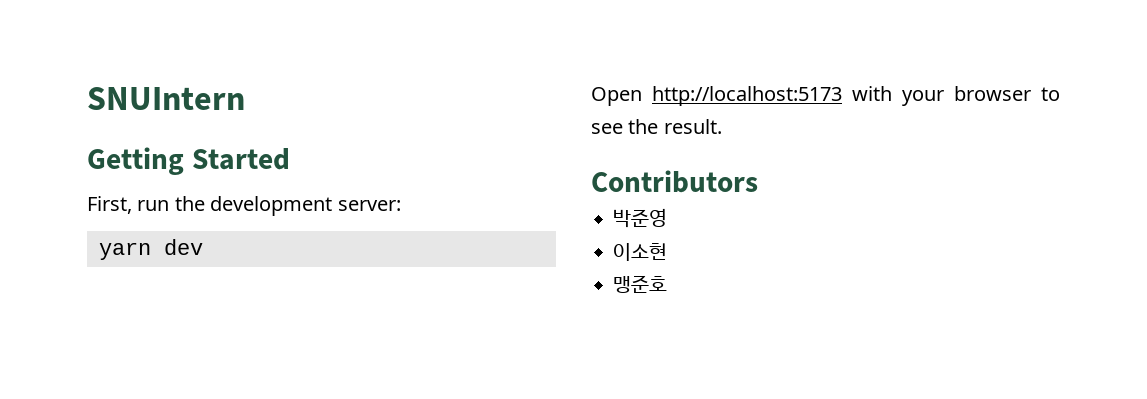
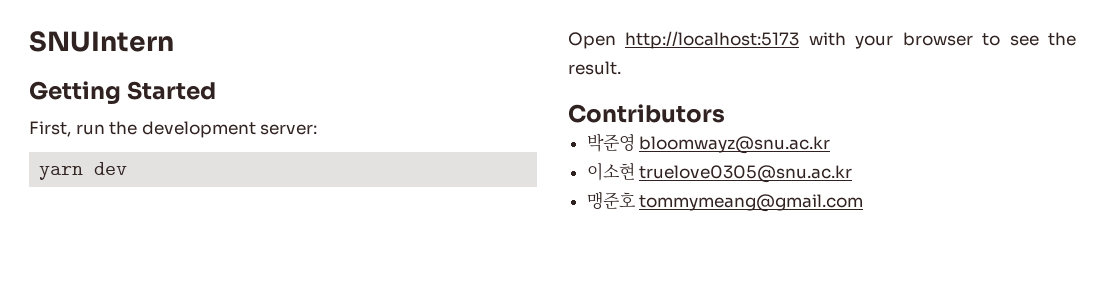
- 박준영
+ 박준영 bloomwayz@snu.ac.kr
- 이소현
+ 이소현 truelove0305@snu.ac.kr
- 맹준호
+ 맹준호 tommymeang@gmail.com

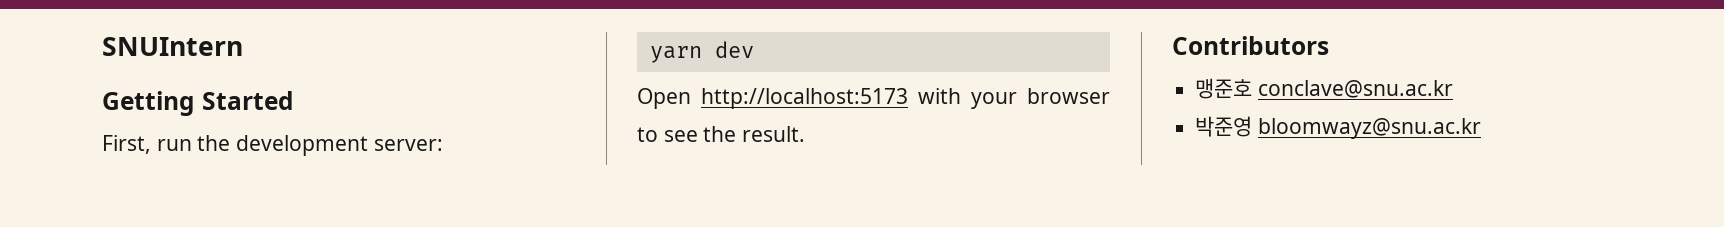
+ 맹준호 conclave@snu.ac.kr
- 이소현 truelove0305@snu.ac.kr
- 맹준호 tommymeang@gmail.com

